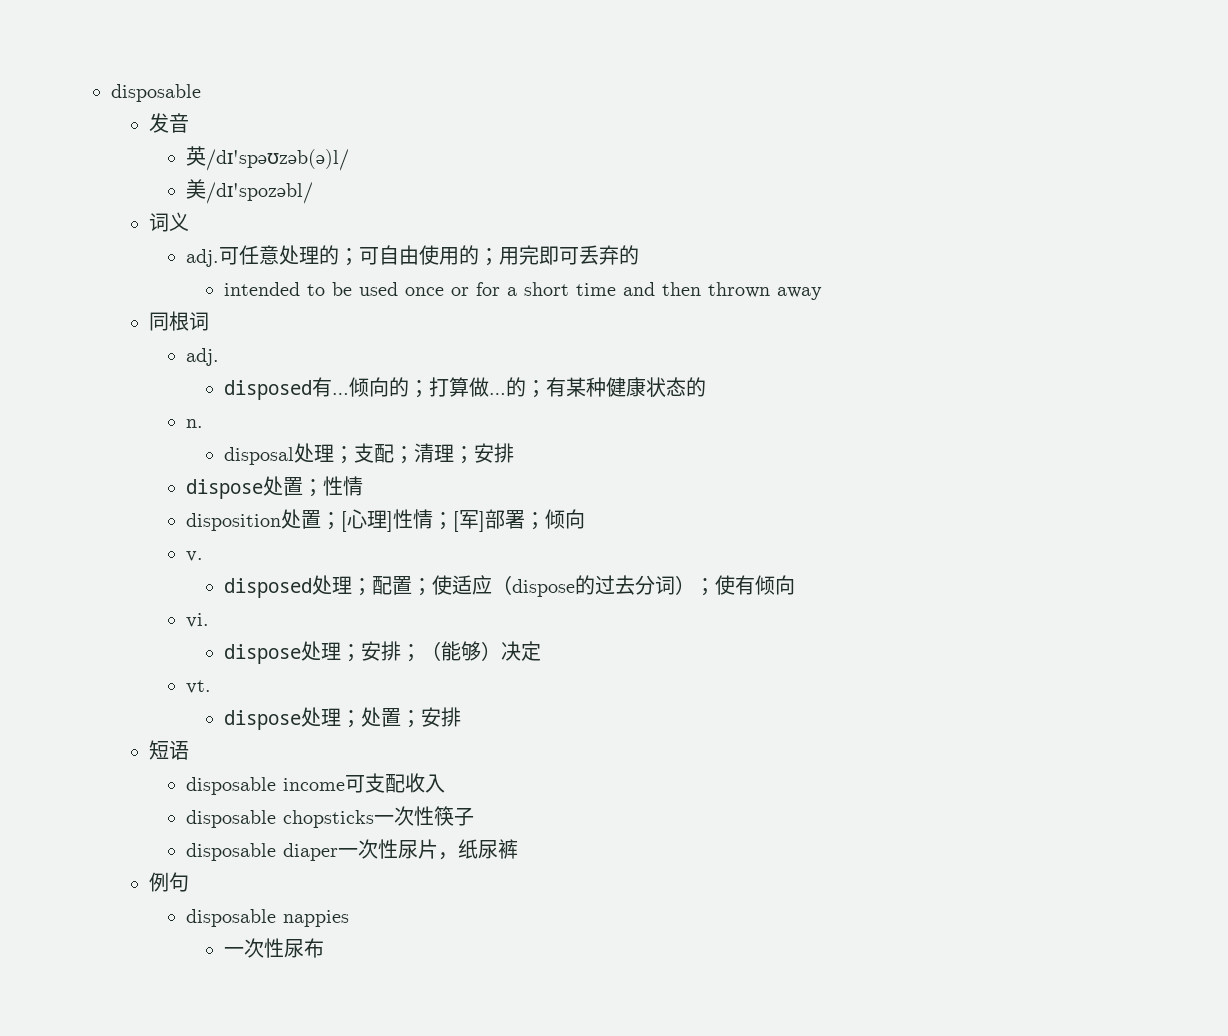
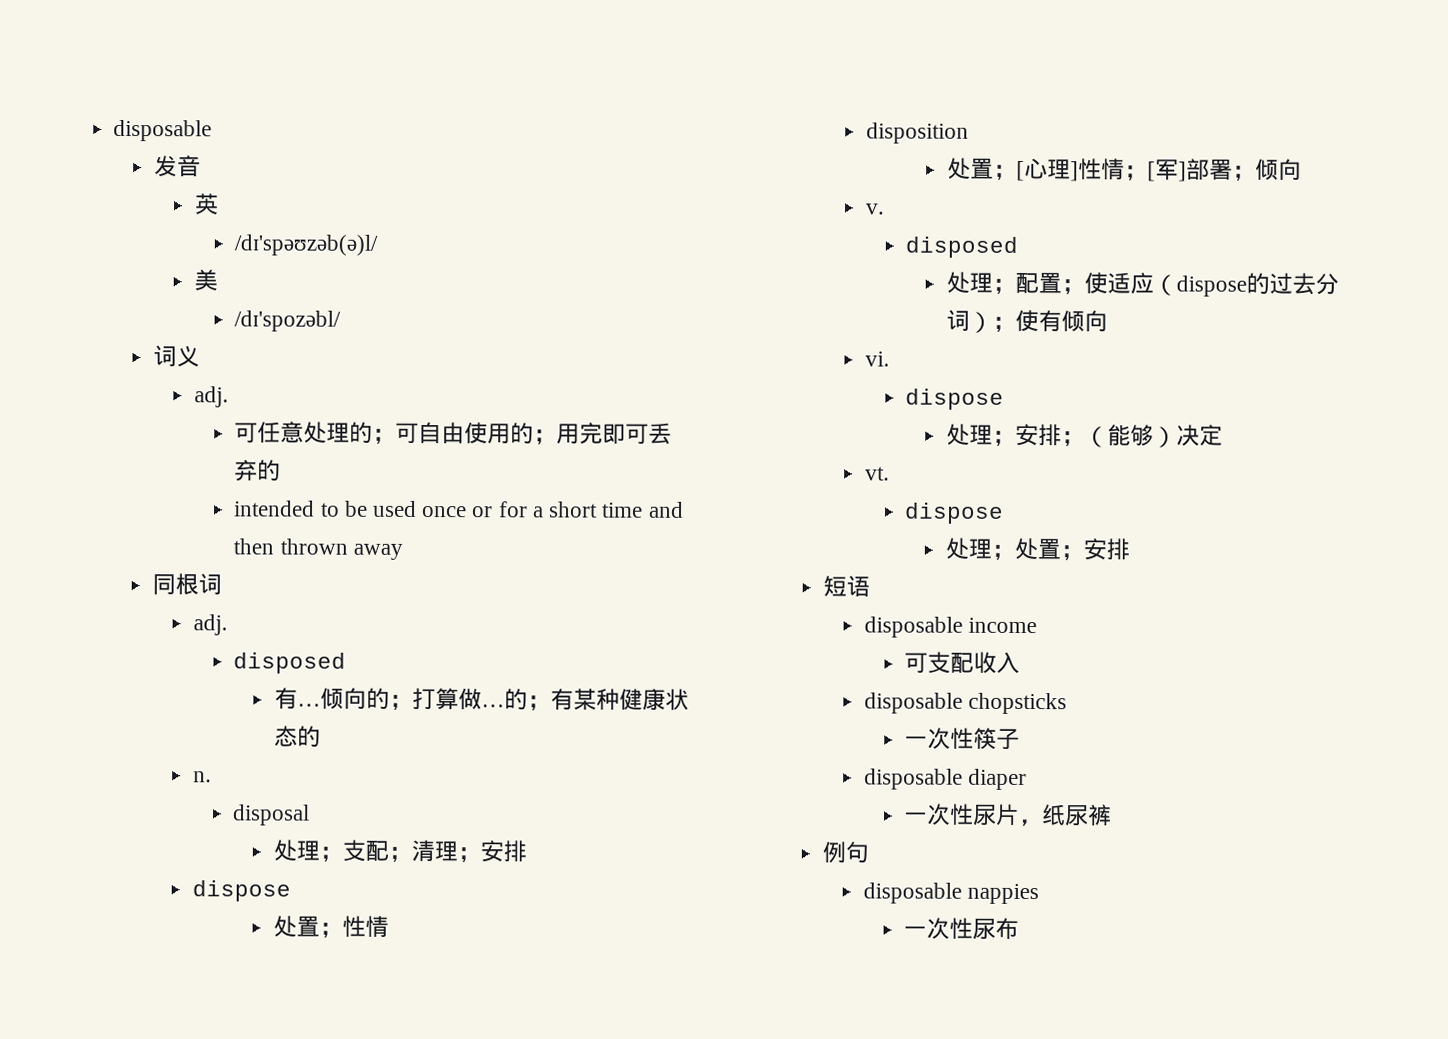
- 英/dɪ'spəʊzəb(ə)l/
+ 英
+ /dɪ'spəʊzəb(ə)l/
- 美/dɪ'spozəbl/
+ 美
+ /dɪ'spozəbl/
  词义
- adj.可任意处理的；可自由使用的；用完即可丢弃的
+ adj.
+ 可任意处理的；可自由使用的；用完即可丢弃的
  同根词
  adj.
- disposed有…
+ disposed
+ 有…
- disposal处理；支配；清理；安排
- dispose处置；性情
+ disposal
+ 处理；支配；清理；安排
+ dispose
+ 处置；性情
- disposition处置；[心理]性情；[军]部署；倾向
+ disposition
+ 处置；[心理]性情；[军]部署；倾向
  v.
- disposed处理；配置；使适应（dispose的过去分词）；使有倾向
+ disposed
+ 处理；配置；使适应（dispose的过去分词）；使有倾向
  vi.
- dispose处理；安排；（能够）决定
+ dispose
+ 处理；安排；（能够）决定
  vt.
- dispose处理；处置；安排
+ dispose
+ 处理；处置；安排
- disposable income可支配收入
+ disposable income
+ 可支配收入
- disposable chopsticks一次性筷子
+ disposable chopsticks
+ 一次性筷子
- disposable diaper一次性尿片，纸尿裤
+ disposable diaper
+ 一次性尿片，纸尿裤

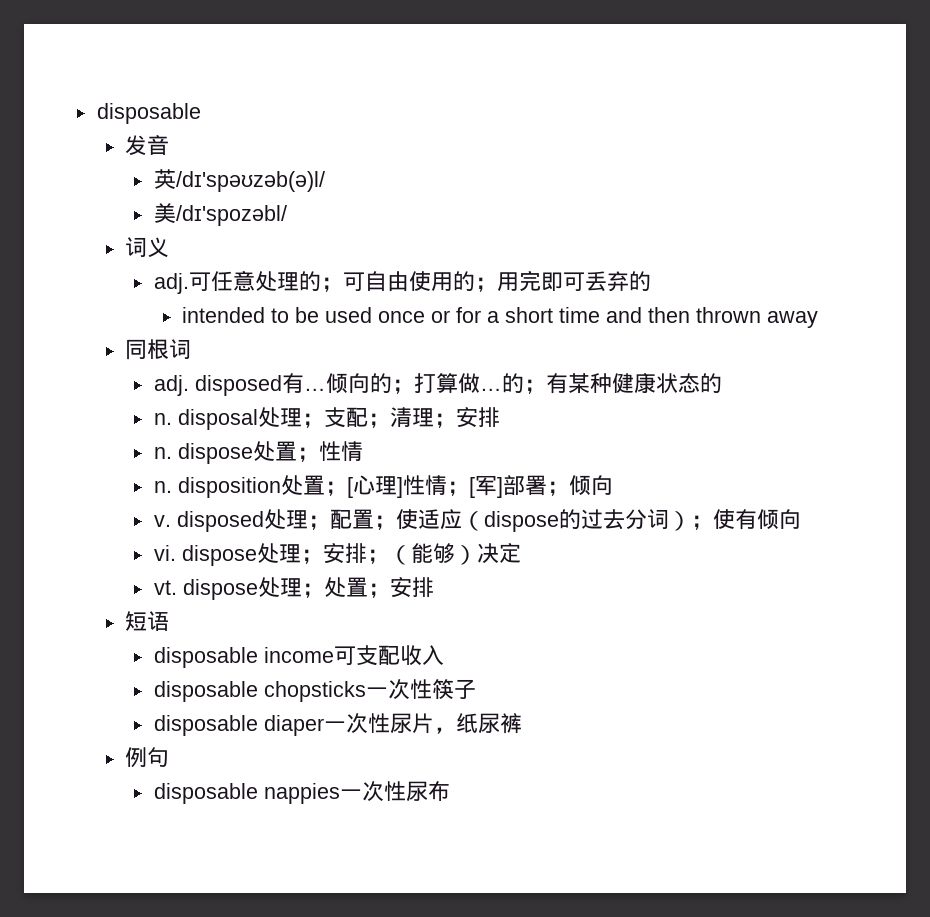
- 英
- /dɪ'spəʊzəb(ə)l/
+ 英/dɪ'spəʊzəb(ə)l/
- 美
- /dɪ'spozəbl/
+ 美/dɪ'spozəbl/
  词义
- adj.
- 可任意处理的；可自由使用的；用完即可丢弃的
+ adj.可任意处理的；可自由使用的；用完即可丢弃的
  同根词
- adj.
- disposed
- 有…
+ adj. disposed有…
- n.
- disposal
- 处理；支配；清理；安排
- dispose
- 处置；性情
+ n. disposal处理；支配；清理；安排
+ n. dispose处置；性情
- disposition
- 处置；[心理]性情；[军]部署；倾向
+ n. disposition处置；[心理]性情；[军]部署；倾向
- v.
- disposed
- 处理；配置；使适应（dispose的过去分词）；使有倾向
+ v. disposed处理；配置；使适应（dispose的过去分词）；使有倾向
- vi.
- dispose
- 处理；安排；（能够）决定
+ vi. dispose处理；安排；（能够）决定
- vt.
- dispose
- 处理；处置；安排
+ vt. dispose处理；处置；安排
- disposable income
- 可支配收入
+ disposable income可支配收入
- disposable chopsticks
- 一次性筷子
+ disposable chopsticks一次性筷子
- disposable diaper
- 一次性尿片，纸尿裤
+ disposable diaper一次性尿片，纸尿裤
- disposable nappies
- 一次性尿布
+ disposable nappies一次性尿布

